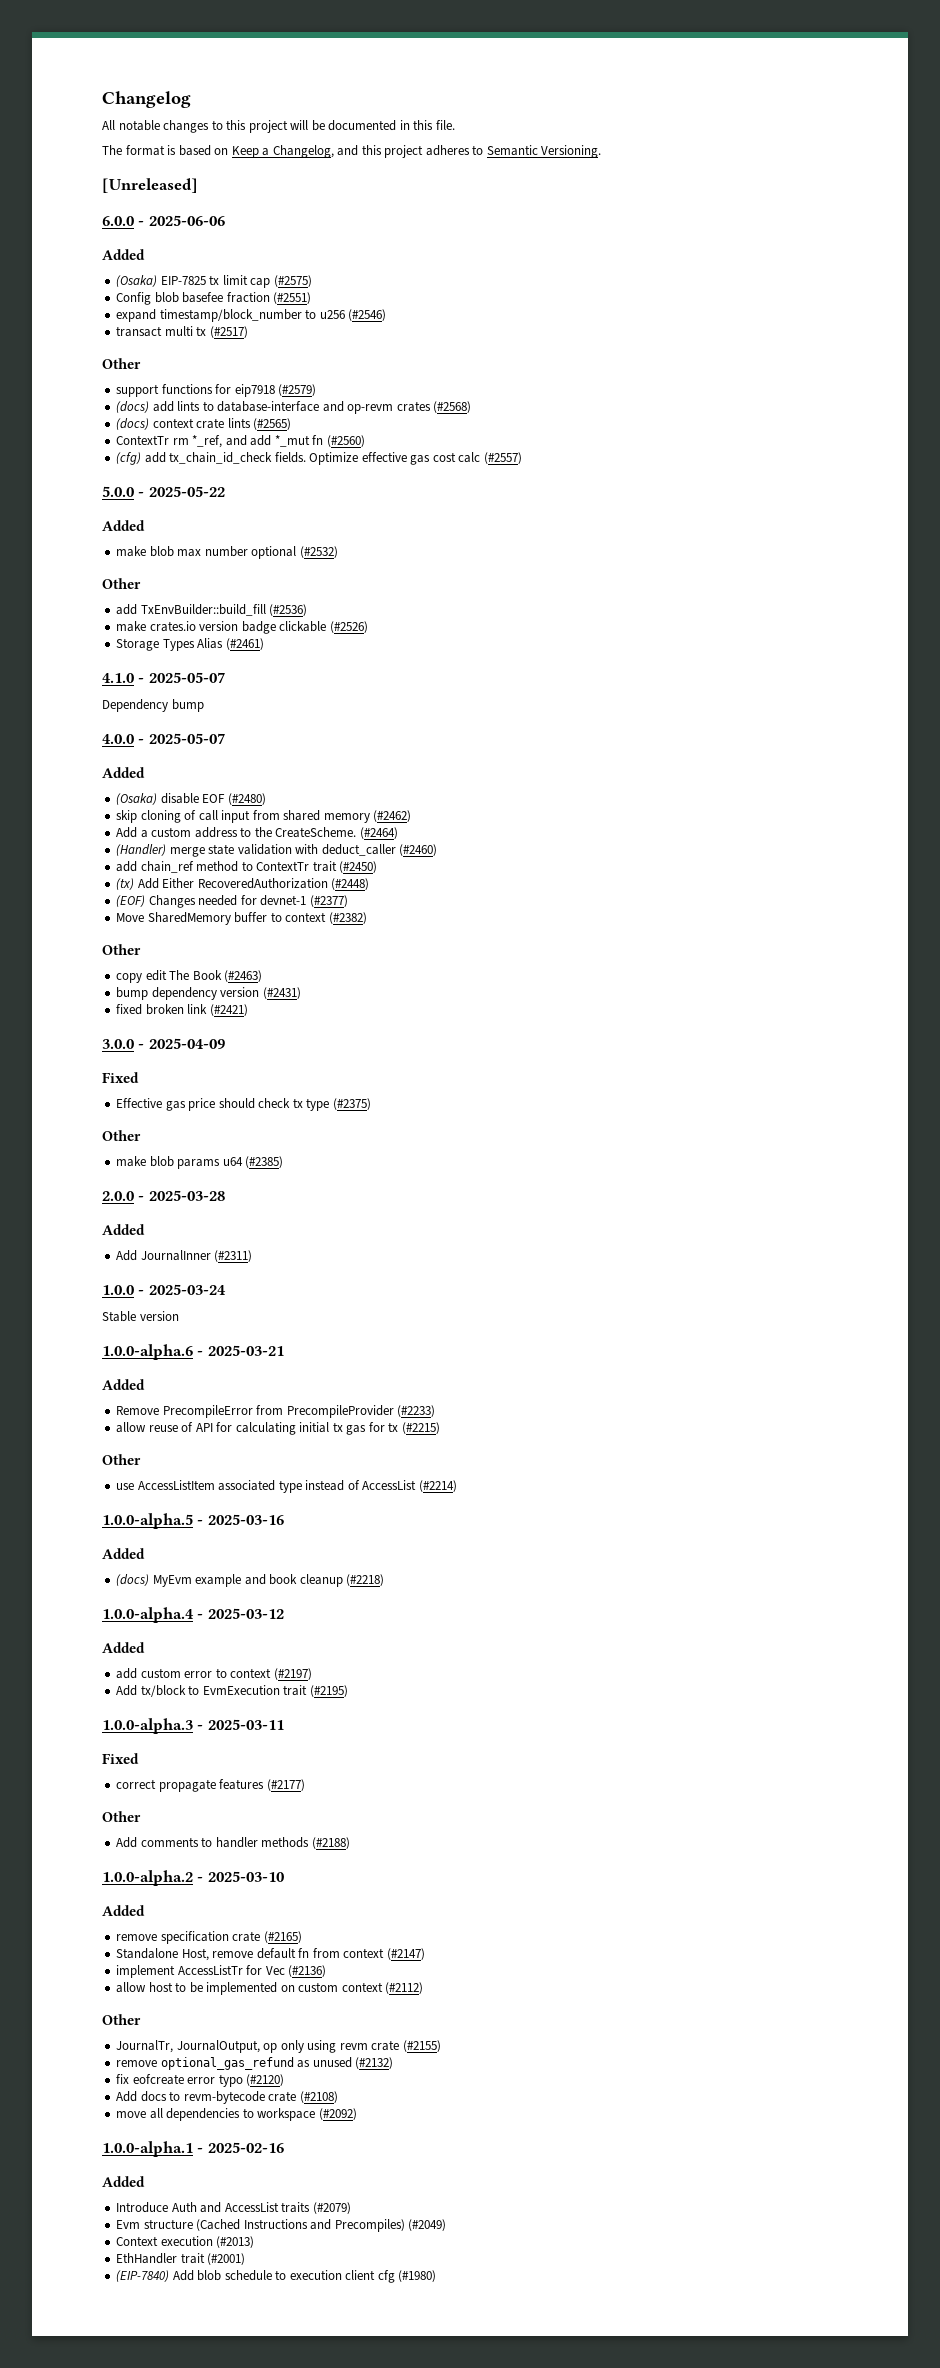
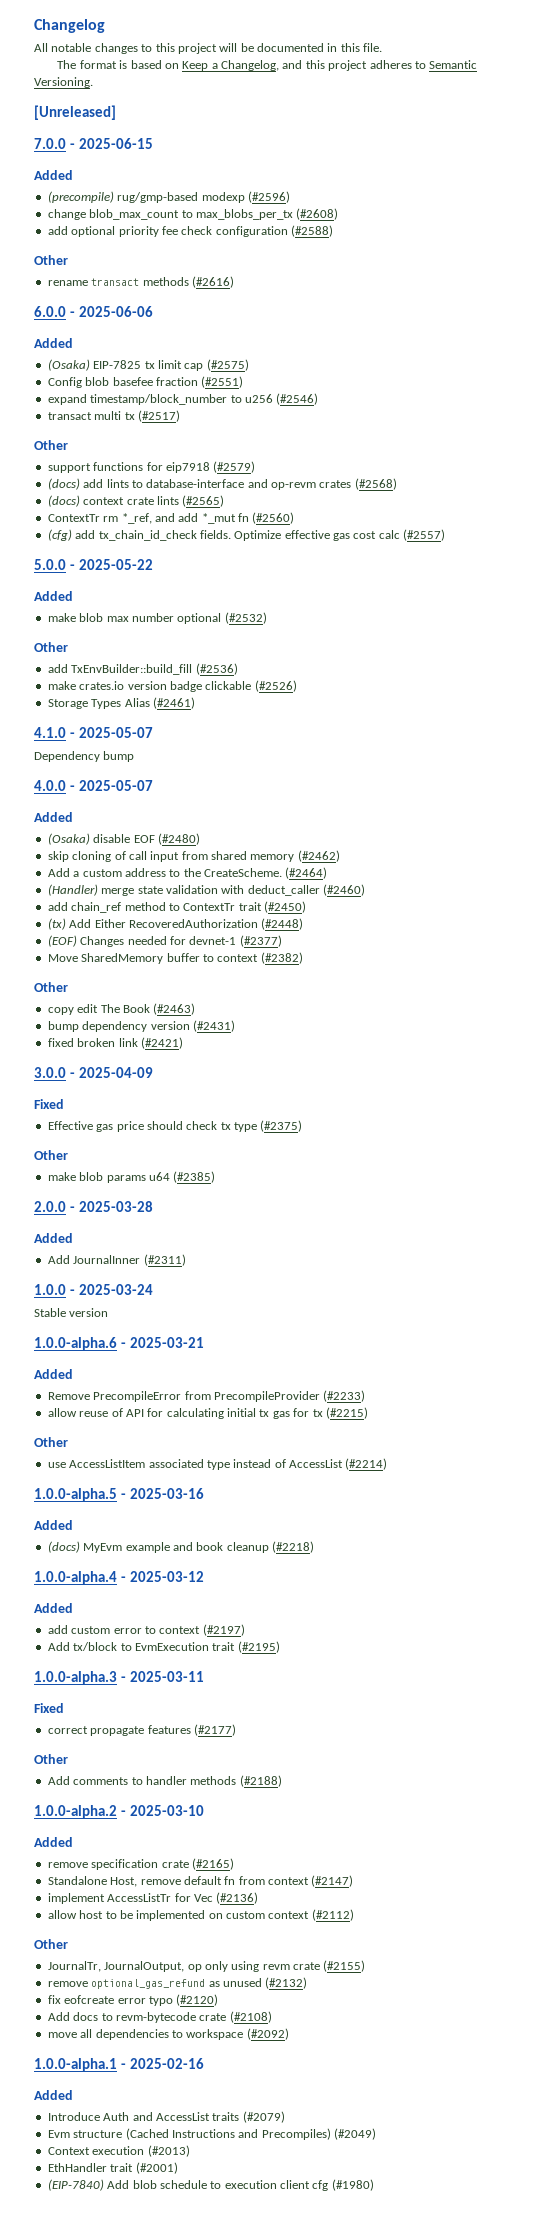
+ 7.0.0 - 2025-06-15
+ Added
+ (precompile) rug/gmp-based modexp (#2596)
+ change blob_max_count to max_blobs_per_tx (#2608)
+ add optional priority fee check configuration (#2588)
+ Other
+ rename transact methods (#2616)

